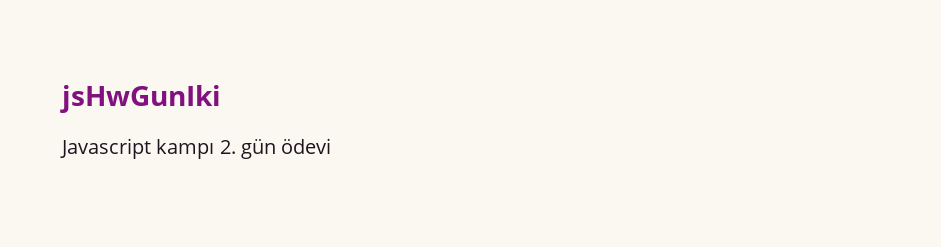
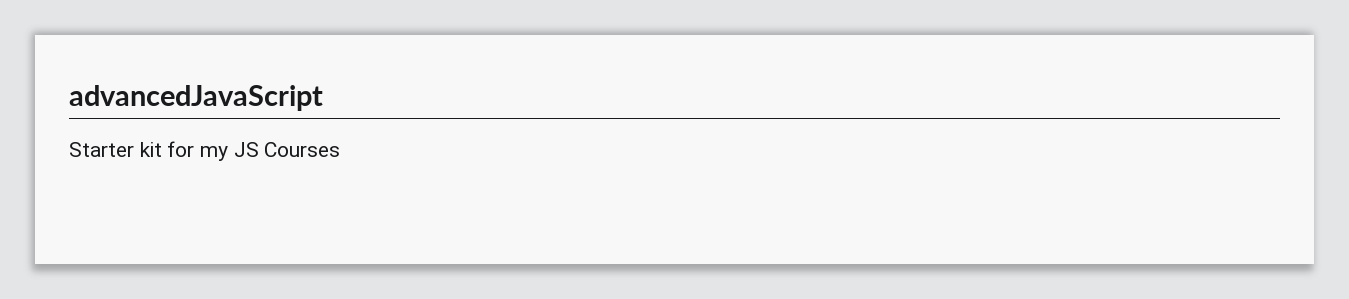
- jsHwGunIki
- Javascript kampı 2. gün ödevi
+ advancedJavaScript
+ Starter kit for my JS Courses

